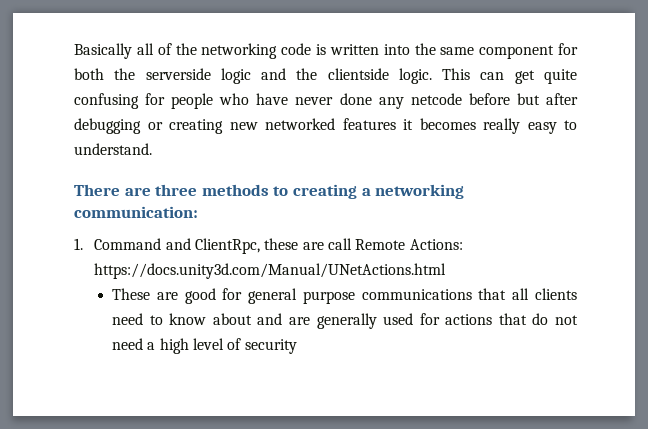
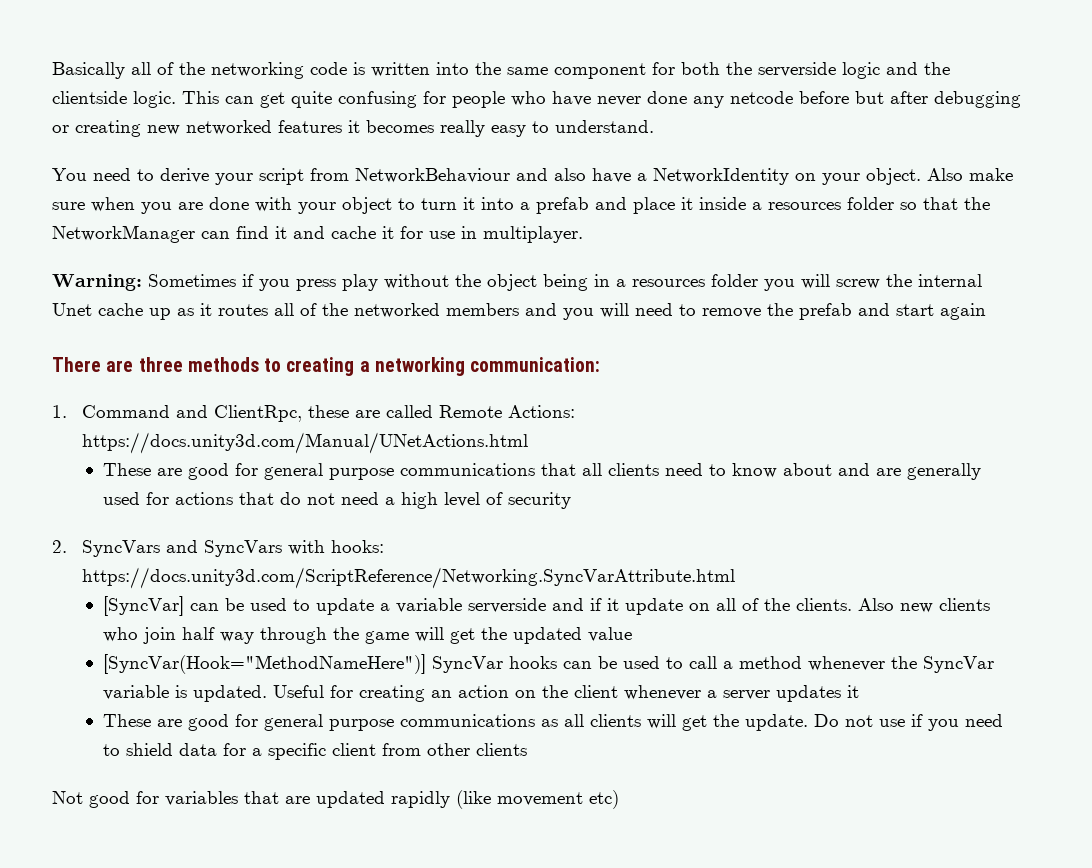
+ You need to derive your script from NetworkBehaviour and also have a NetworkIdentity on your object. Also make sure when you are done with your object to turn it into a prefab and place it inside a resources folder so that the NetworkManager can find it and cache it for use in multiplayer.
+ Warning: Sometimes if you press play without the object being in a resources folder you will screw the internal Unet cache up as it routes all of the networked members and you will need to remove the prefab and start again
- 1. Command and ClientRpc, these are call Remote Actions: https://docs.unity3d.com/Manual/UNetActions.html
+ 1. Command and ClientRpc, these are called Remote Actions: https://docs.unity3d.com/Manual/UNetActions.html
+ 2. SyncVars and SyncVars with hooks: https://docs.unity3d.com/ScriptReference/Networking.SyncVarAttribute.html
+ [SyncVar] can be used to update a variable serverside and if it update on all of the clients. Also new clients who join half way through the game will get the updated value
+ [SyncVar(Hook="MethodNameHere")] SyncVar hooks can be used to call a method whenever the SyncVar variable is updated. Useful for creating an action on the client whenever a server updates it
+ These are good for general purpose communications as all clients will get the update. Do not use if you need to shield data for a specific client from other clients
+ Not good for variables that are updated rapidly (like movement etc)

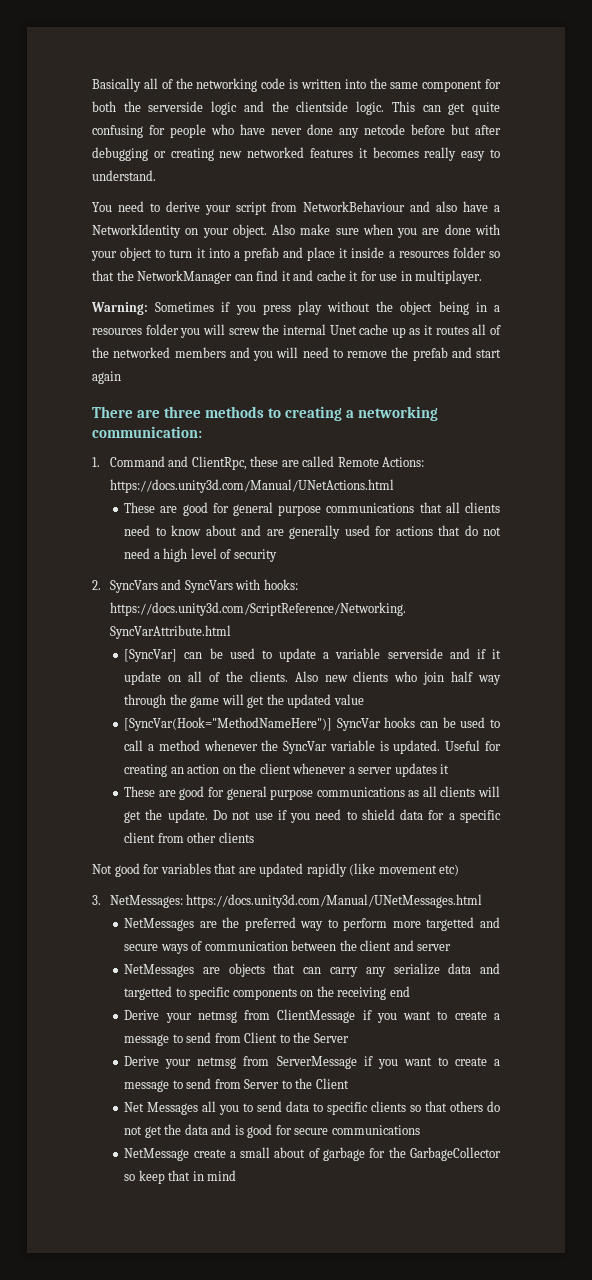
+ 3. NetMessages: https://docs.unity3d.com/Manual/UNetMessages.html
+ NetMessages are the preferred way to perform more targetted and secure ways of communication between the client and server
+ NetMessages are objects that can carry any serialize data and targetted to specific components on the receiving end
+ Derive your netmsg from ClientMessage if you want to create a message to send from Client to the Server
+ Derive your netmsg from ServerMessage if you want to create a message to send from Server to the Client
+ Net Messages all you to send data to specific clients so that others do not get the data and is good for secure communications
+ NetMessage create a small about of garbage for the GarbageCollector so keep that in mind

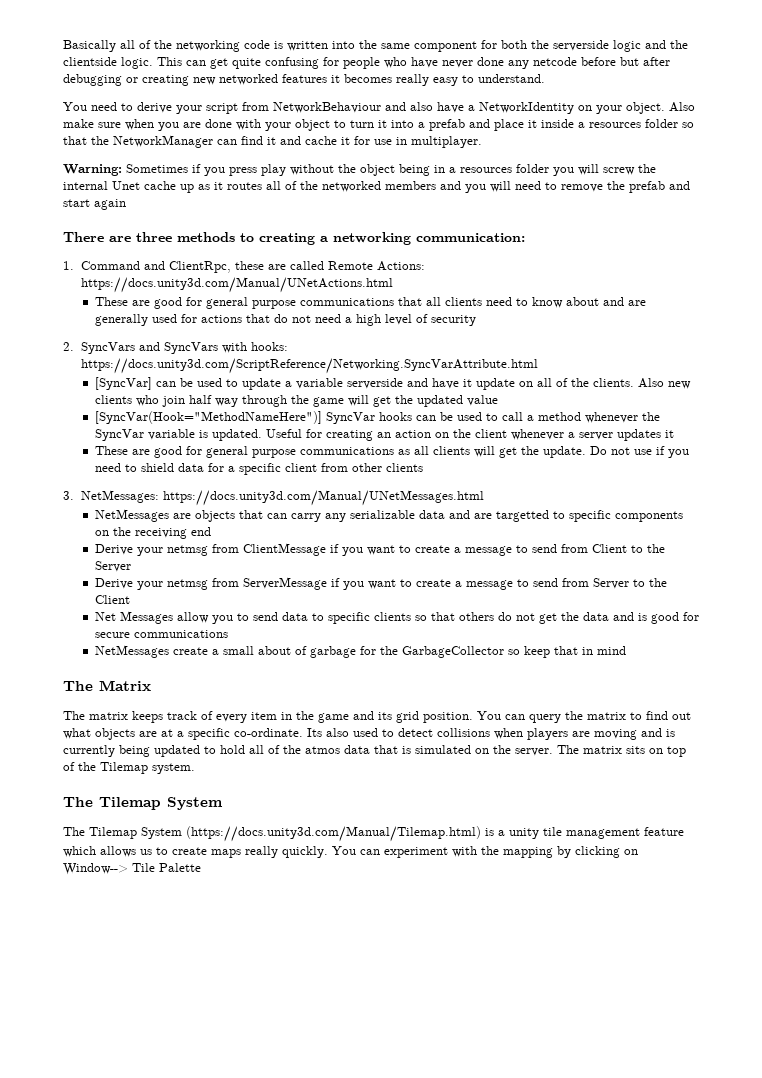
- [SyncVar] can be used to update a variable serverside and if it update on all of the clients.
+ [SyncVar] can be used to update a variable serverside and have it update on all of the clients.
- Not good for variables that are updated rapidly (like movement etc)
  3. NetMessages: https://docs.unity3d.com/Manual/UNetMessages.html
- NetMessages are the preferred way to perform more targetted and secure ways of communication between the client and server
- NetMessages are objects that can carry any serialize data and targetted to specific components on the receiving end
+ NetMessages are objects that can carry any serializable data and are targetted to specific components on the receiving end
- Net Messages all you to send data to specific clients so that others do not get the data and is good for secure communications
+ Net Messages allow you to send data to specific clients so that others do not get the data and is good for secure communications
- NetMessage create a small about of garbage for the GarbageCollector so keep that in mind
+ NetMessages create a small about of garbage for the GarbageCollector so keep that in mind
+ The Matrix
+ The matrix keeps track of every item in the game and its grid position. You can query the matrix to find out what objects are at a specific co-ordinate. Its also used to detect collisions when players are moving and is currently being updated to hold all of the atmos data that is simulated on the server. The matrix sits on top of the Tilemap system.
+ The Tilemap System
+ The Tilemap System (https://docs.unity3d.com/Manual/Tilemap.html) is a unity tile management feature which allows us to create maps really quickly. You can experiment with the mapping by clicking on Window--> Tile Palette

